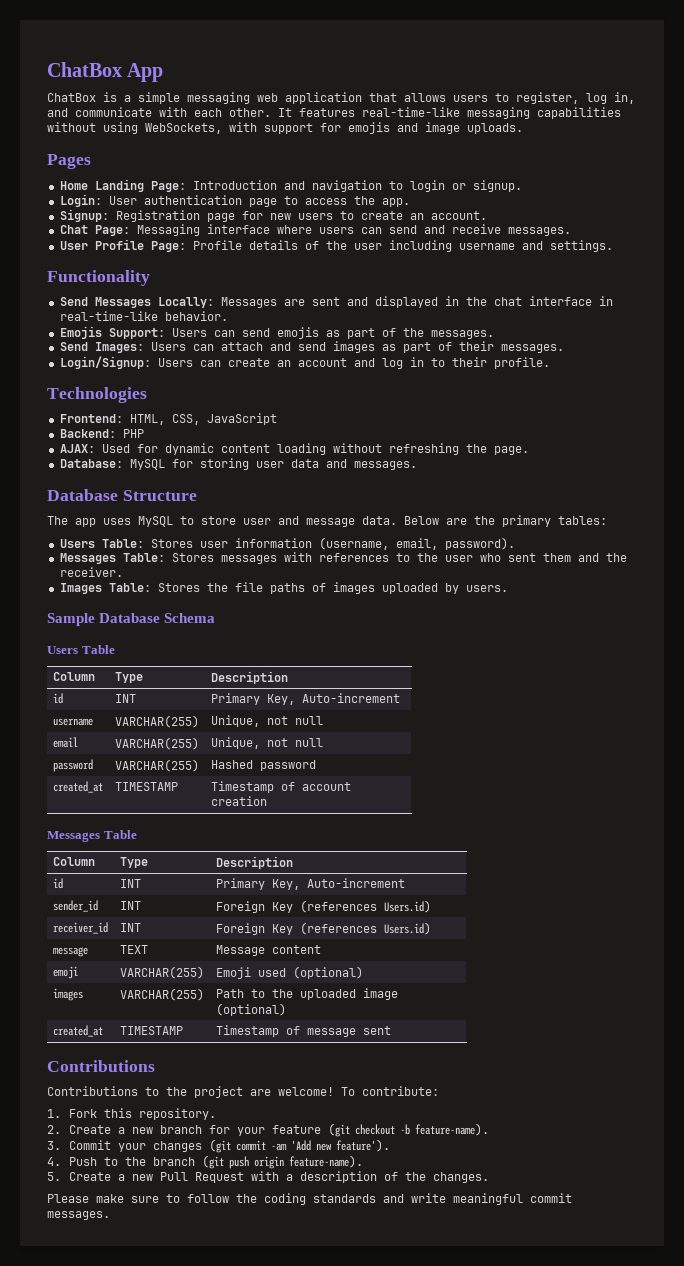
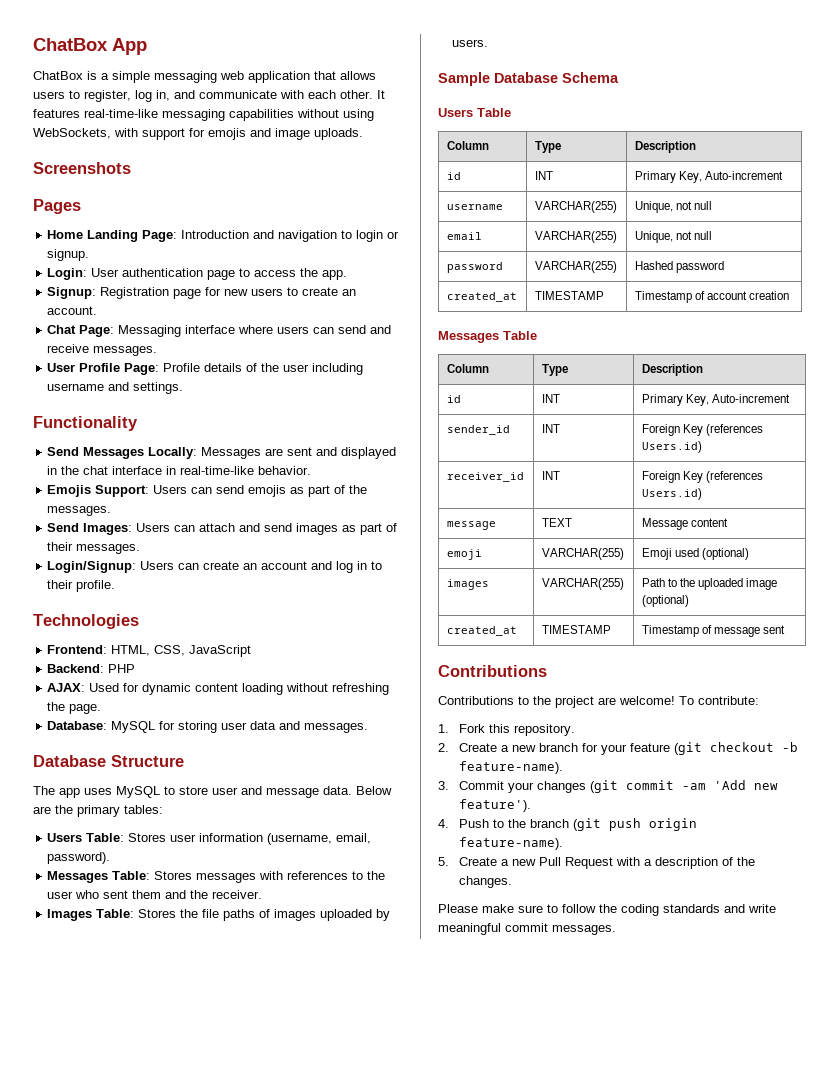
+ Screenshots

